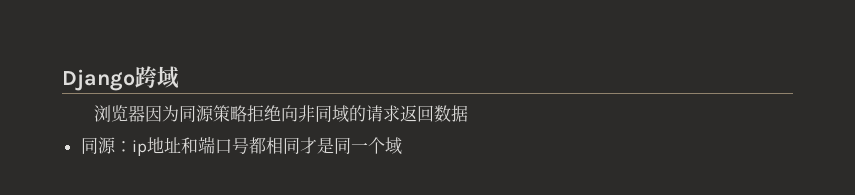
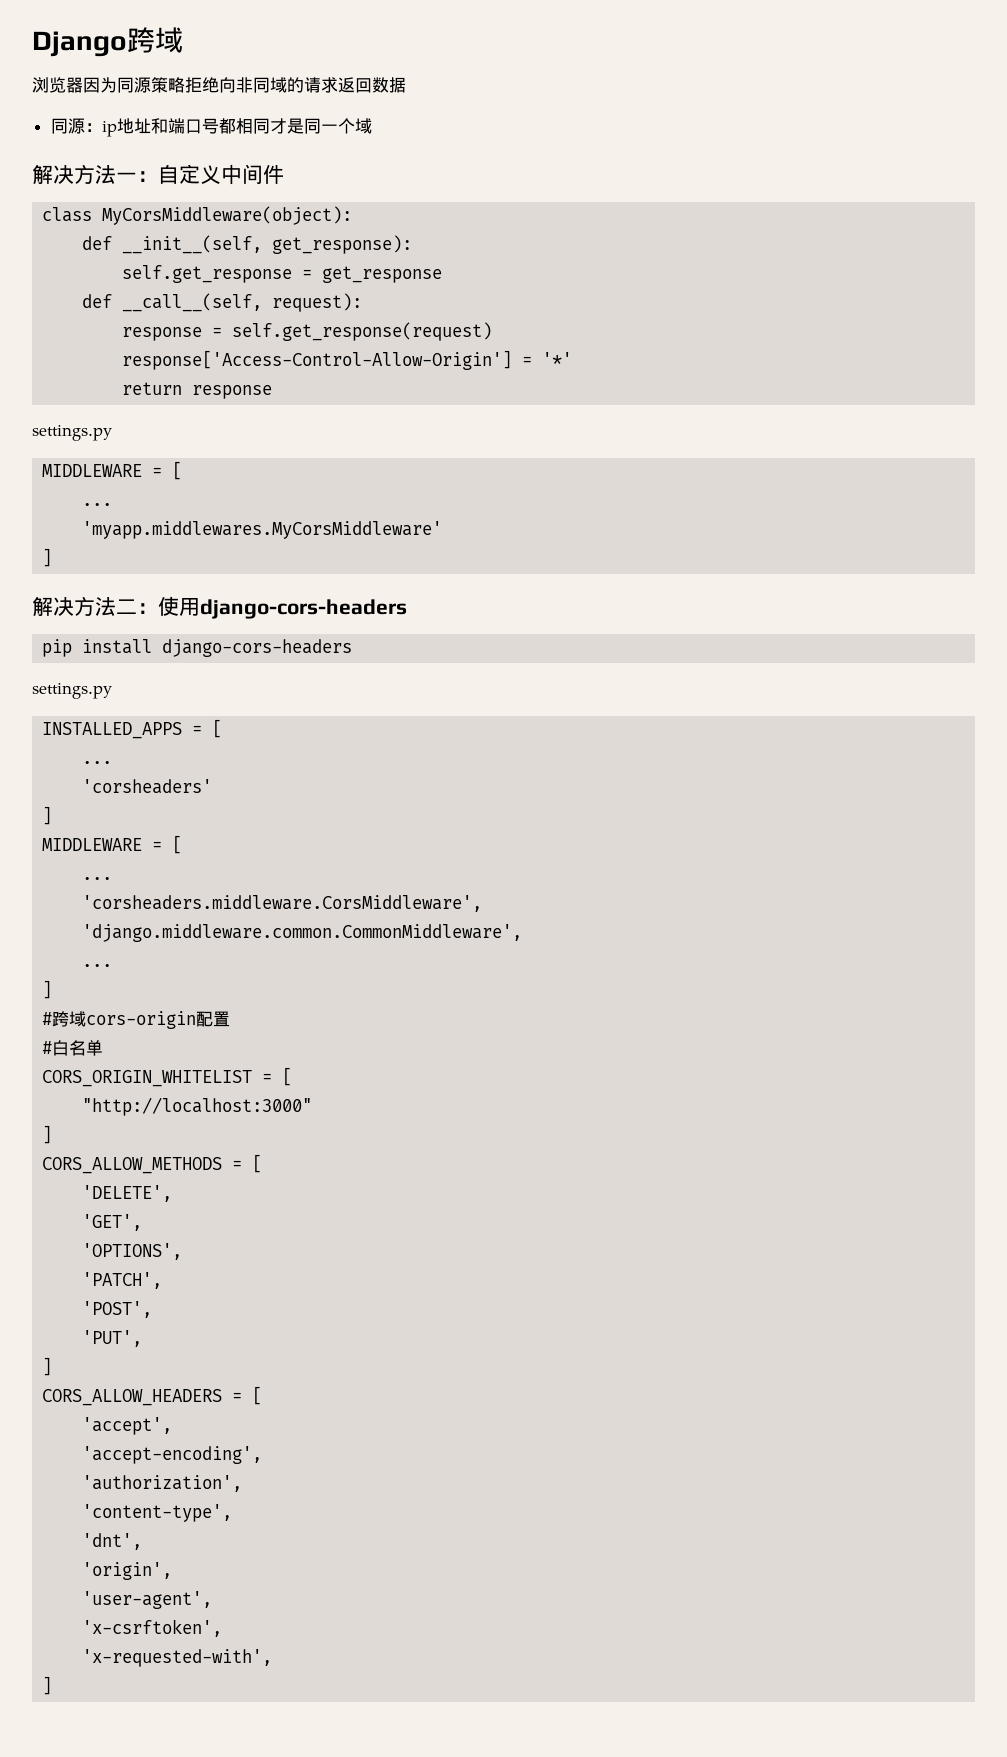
+ 解决方法一：自定义中间件
+ class MyCorsMiddleware(object):
+ def __init__(self, get_response):
+ self.get_response = get_response
+ def __call__(self, request):
+ response = self.get_response(request)
+ response['Access-Control-Allow-Origin'] = '*'
+ return response
+ settings.py
+ MIDDLEWARE = [
+ ...
+ 'myapp.middlewares.MyCorsMiddleware'
+ ]
+ 解决方法二：使用django-cors-headers
+ pip install django-cors-headers
+ settings.py
+ INSTALLED_APPS = [
+ ...
+ 'corsheaders'
+ ]
+ MIDDLEWARE = [
+ ...
+ 'corsheaders.middleware.CorsMiddleware',
+ 'django.middleware.common.CommonMiddleware',
+ ...
+ ]
+ #跨域cors-origin配置
+ #白名单
+ CORS_ORIGIN_WHITELIST = [
+ "http://localhost:3000"
+ ]
+ CORS_ALLOW_METHODS = [
+ 'DELETE',
+ 'GET',
+ 'OPTIONS',
+ 'PATCH',
+ 'POST',
+ 'PUT',
+ ]
+ CORS_ALLOW_HEADERS = [
+ 'accept',
+ 'accept-encoding',
+ 'authorization',
+ 'content-type',
+ 'dnt',
+ 'origin',
+ 'user-agent',
+ 'x-csrftoken',
+ 'x-requested-with',
+ ]

